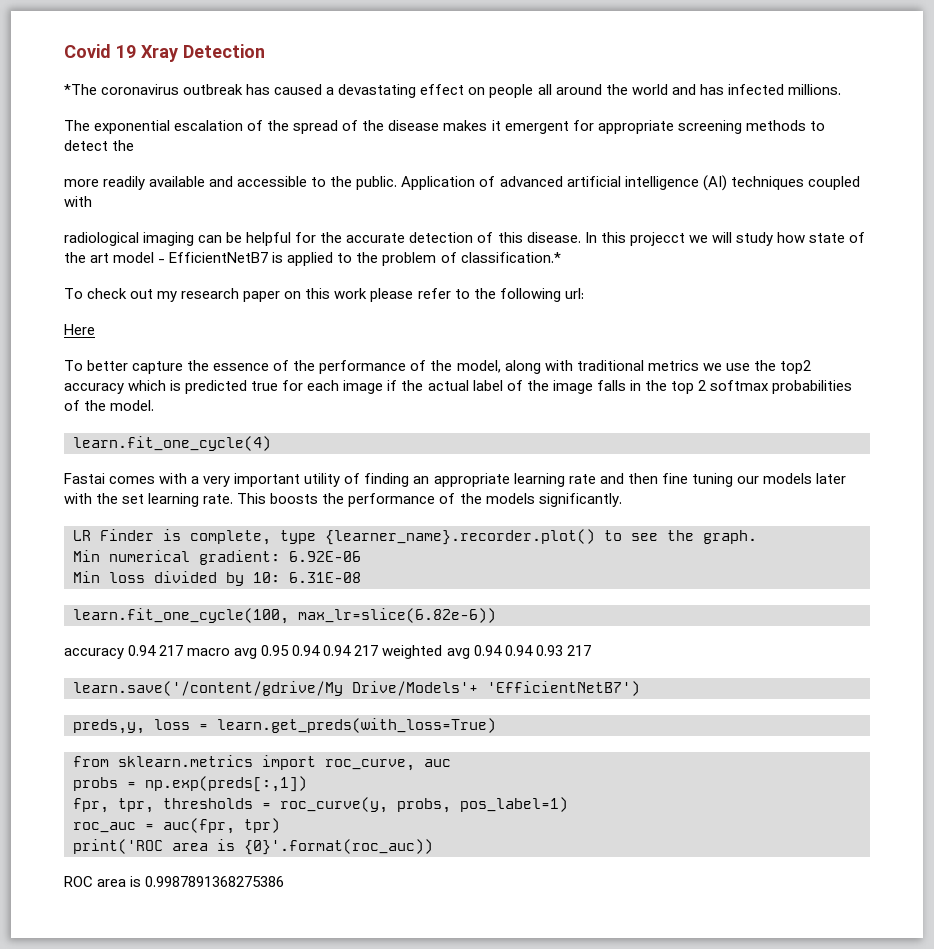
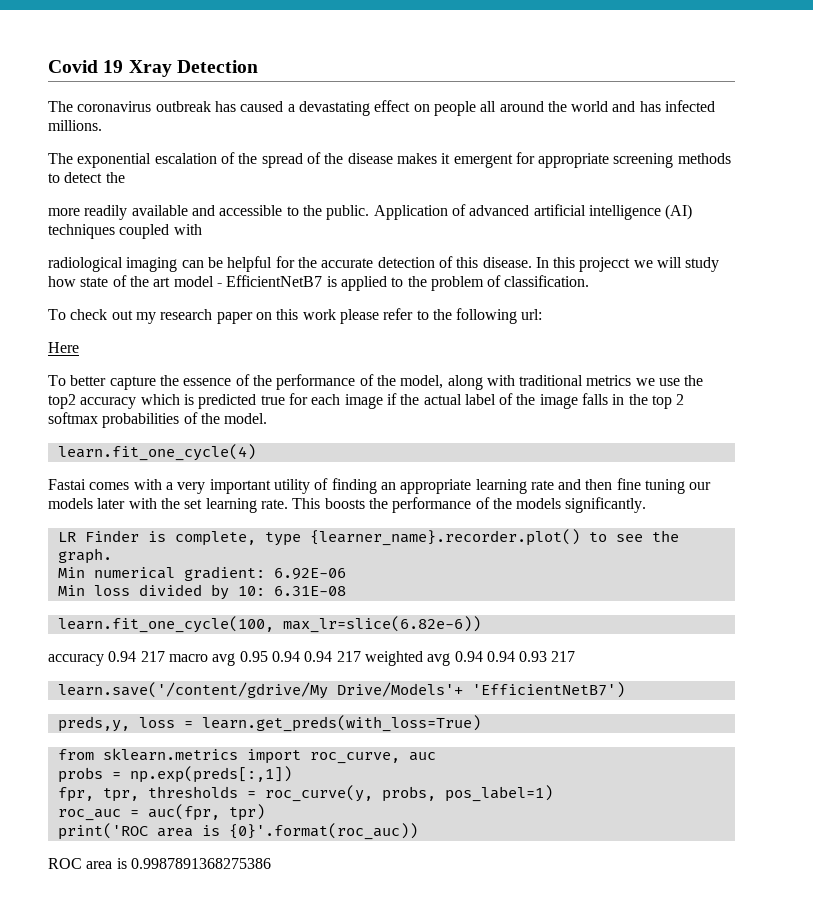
- *The coronavirus outbreak has caused a devastating effect on people all around the world and has infected millions.
+ The coronavirus outbreak has caused a devastating effect on people all around the world and has infected millions.
- In this projecct we will study how state of the art model - EfficientNetB7 is applied to the problem of classification.*
+ In this projecct we will study how state of the art model - EfficientNetB7 is applied to the problem of classification.

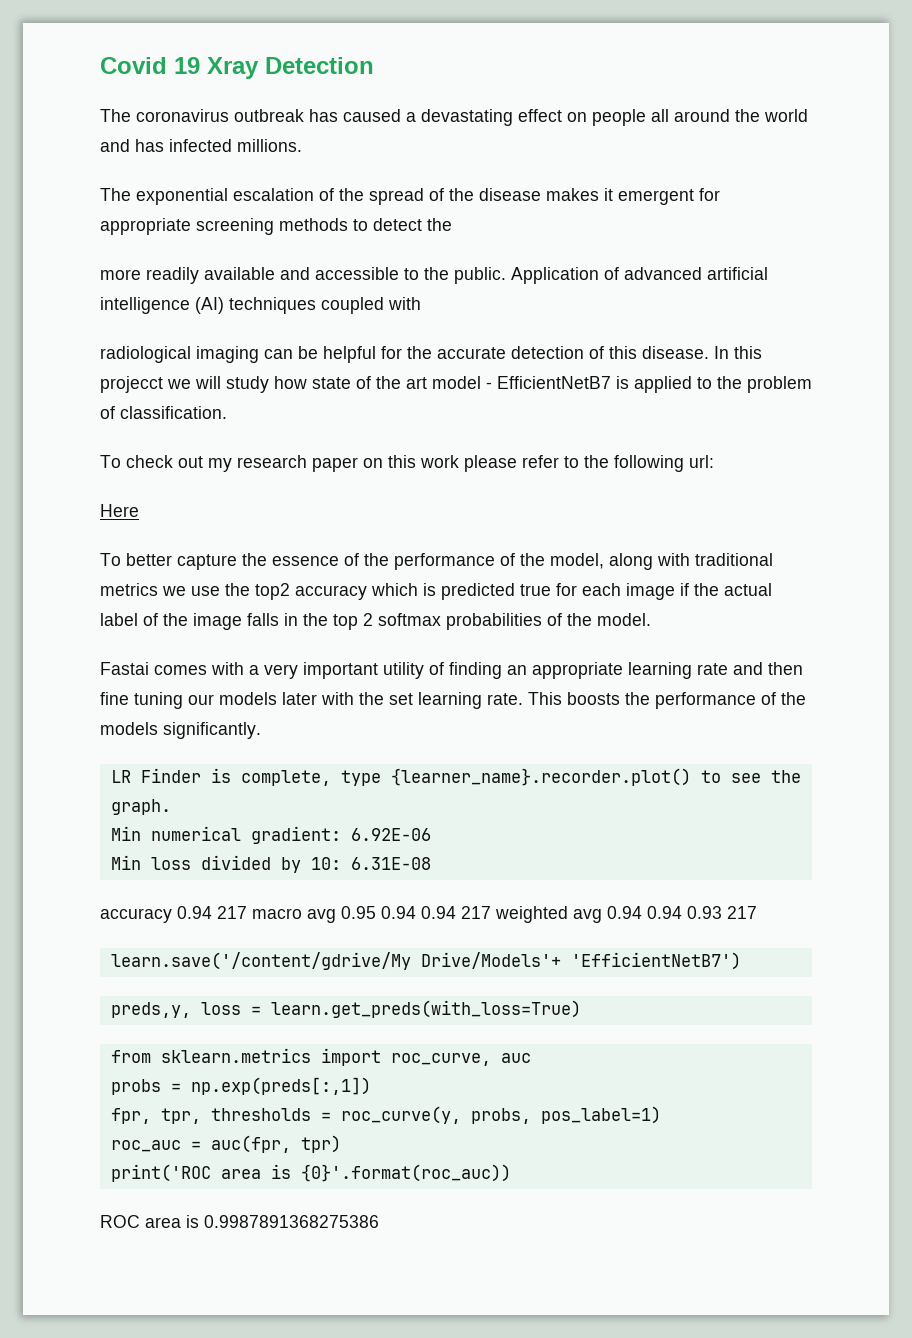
- learn.fit_one_cycle(4)
- learn.fit_one_cycle(100, max_lr=slice(6.82e-6))

